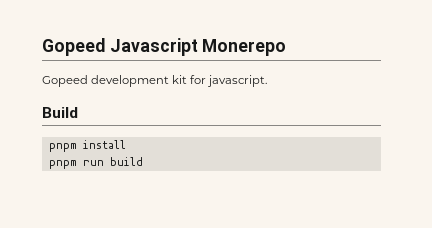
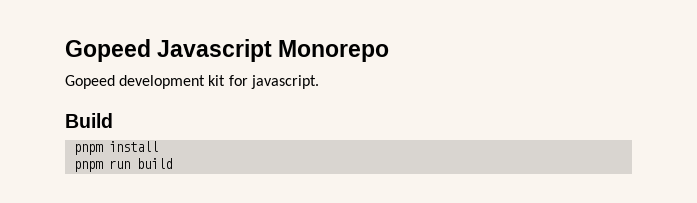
- Gopeed Javascript Monerepo
+ Gopeed Javascript Monorepo

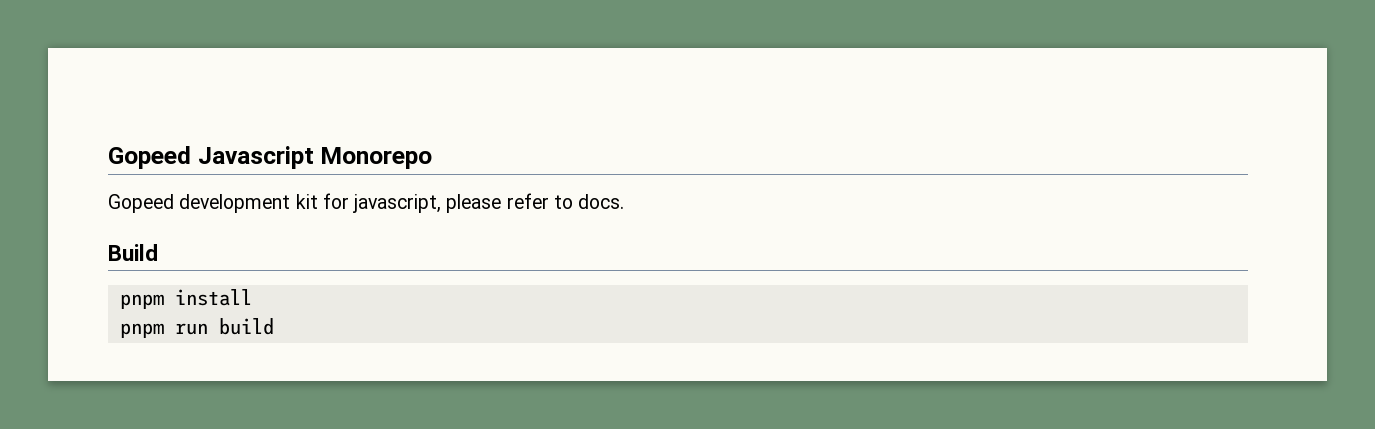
- Gopeed development kit for javascript.
+ Gopeed development kit for javascript, please refer to docs.

